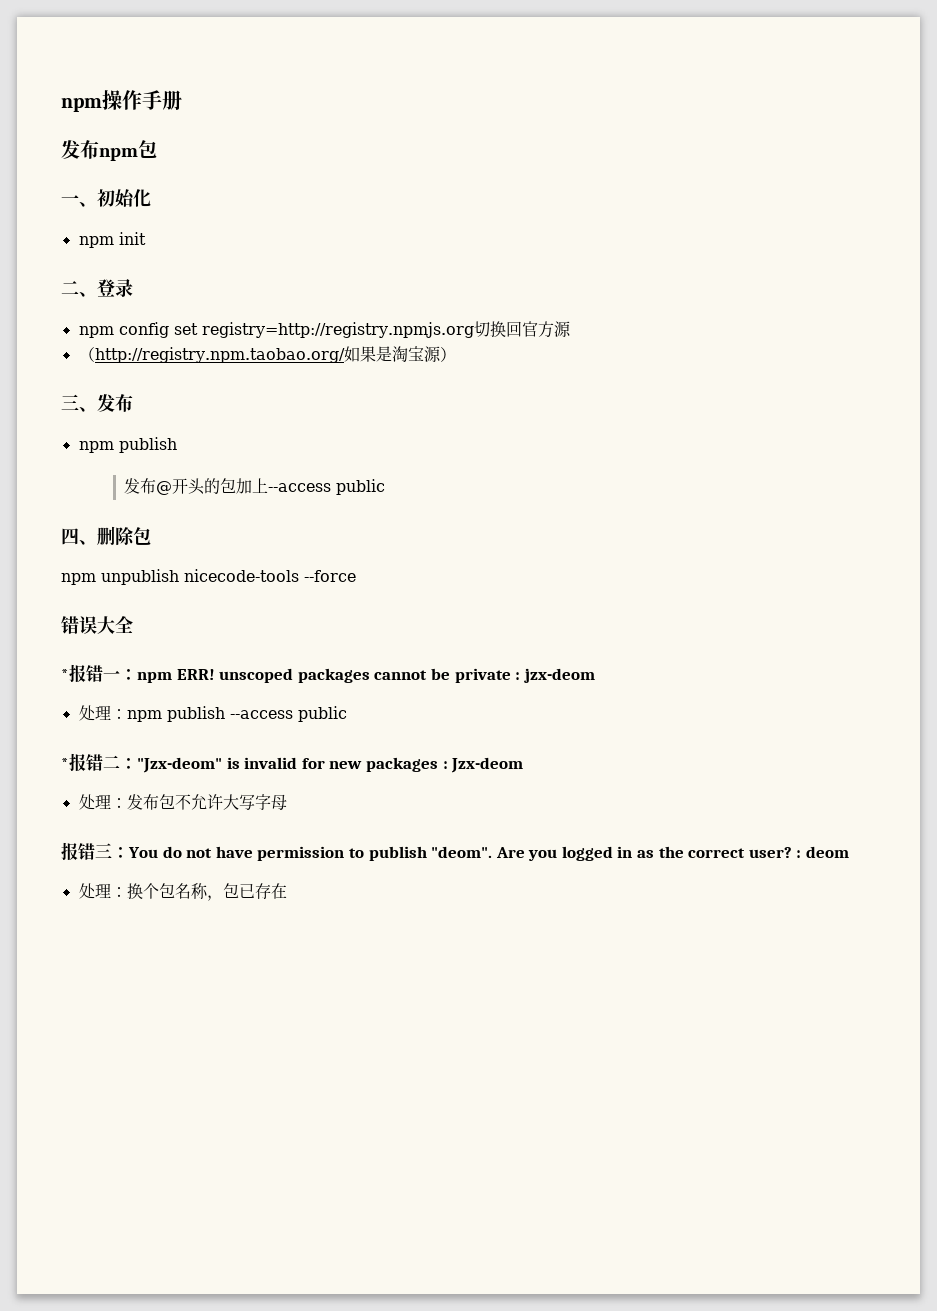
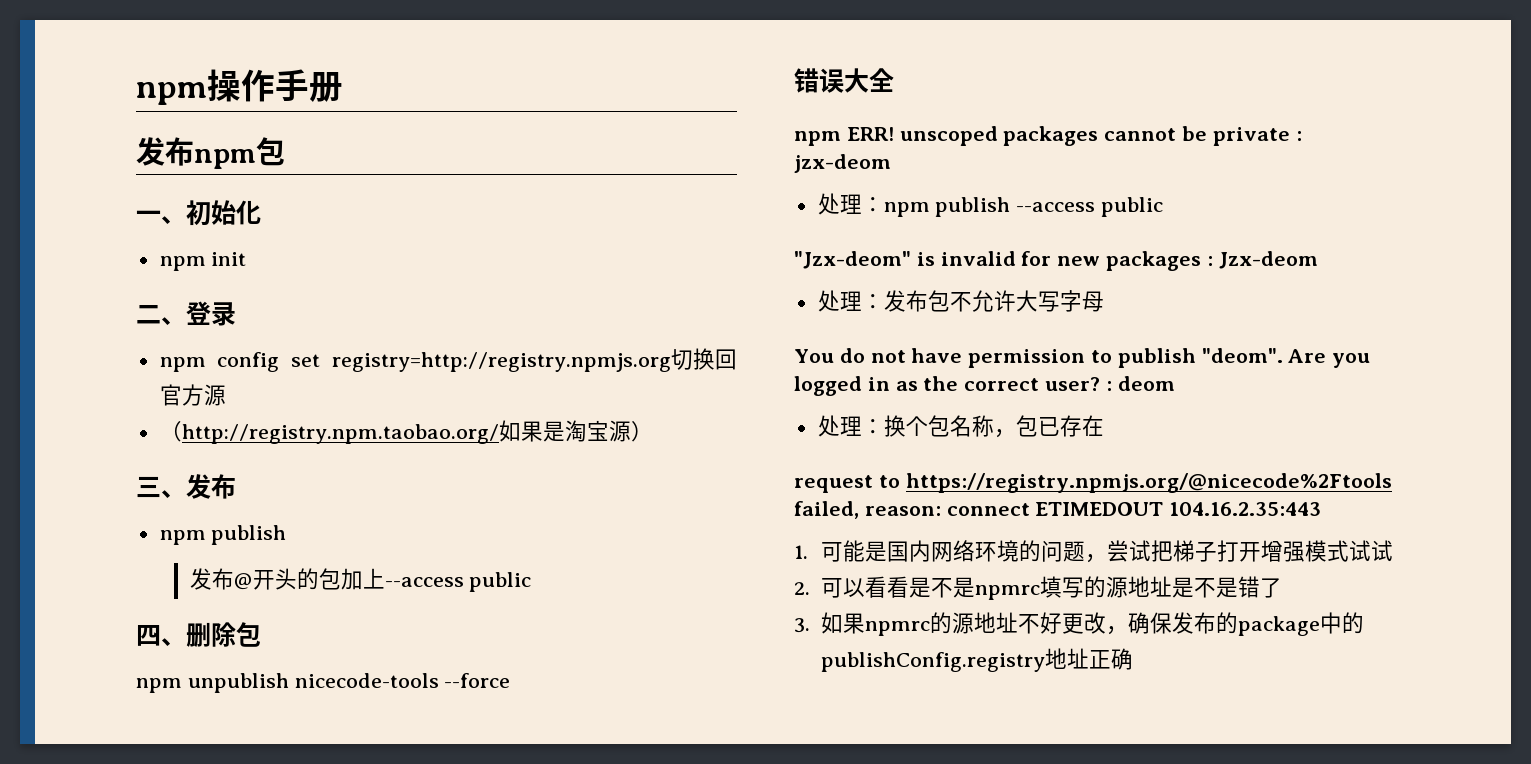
- *报错一：npm ERR! unscoped packages cannot be private : jzx-deom
+ npm ERR! unscoped packages cannot be private : jzx-deom
- *报错二："Jzx-deom" is invalid for new packages : Jzx-deom
+ "Jzx-deom" is invalid for new packages : Jzx-deom
- 报错三：You do not have permission to publish "deom".
+ You do not have permission to publish "deom".
+ request to https://registry.npmjs.org/@nicecode%2Ftools failed, reason: connect ETIMEDOUT 104.16.2.35:443
+ 1.可能是国内网络环境的问题，尝试把梯子打开增强模式试试
+ 2.可以看看是不是npmrc填写的源地址是不是错了
+ 3.如果npmrc的源地址不好更改，确保发布的package中的publishConfig.registry地址正确

